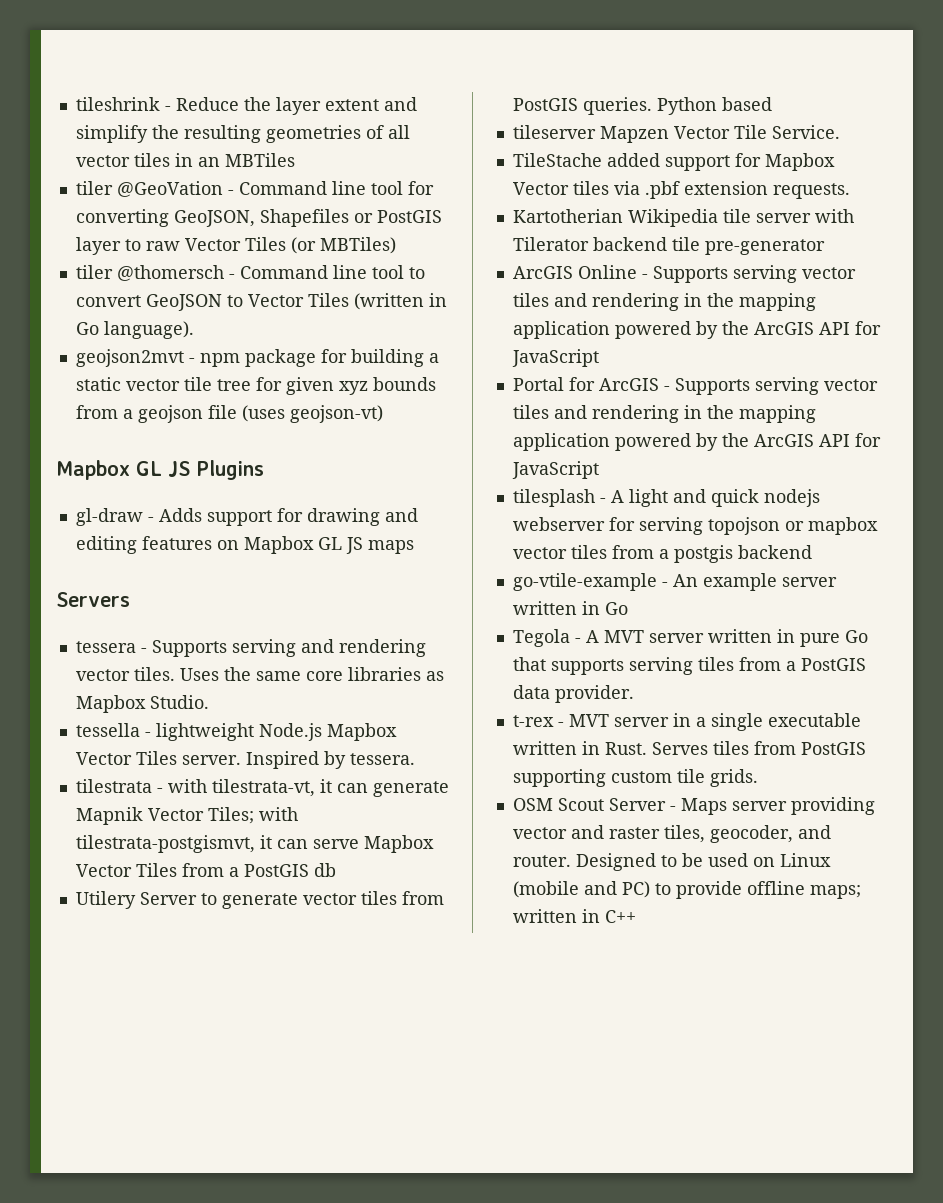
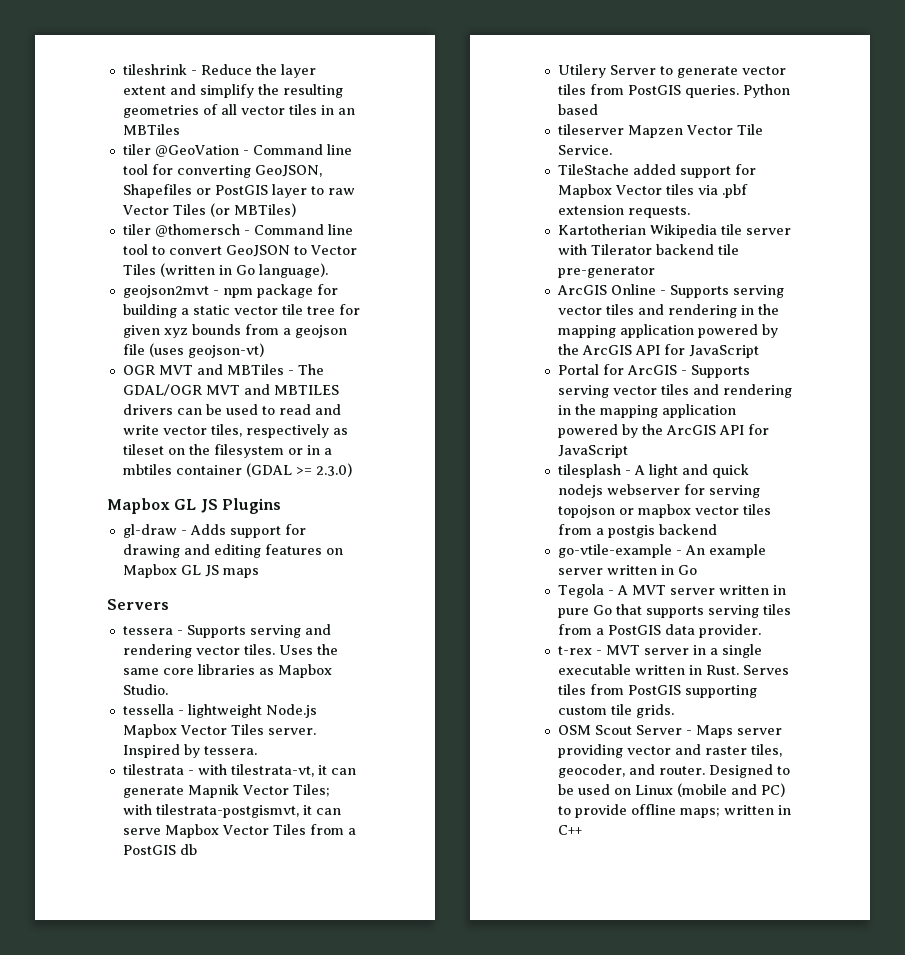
+ OGR MVT and MBTiles - The GDAL/OGR MVT and MBTILES drivers can be used to read and write vector tiles, respectively as tileset on the filesystem or in a mbtiles container (GDAL >= 2.3.0)

